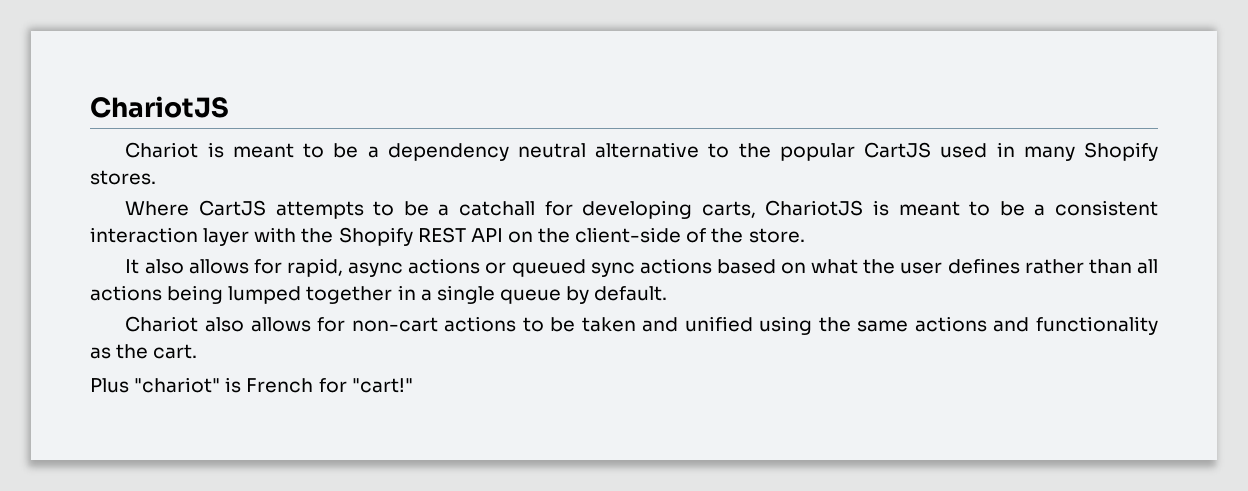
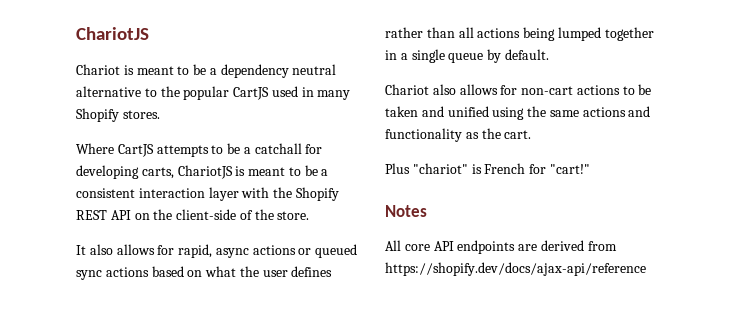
+ Notes
+ All core API endpoints are derived from https://shopify.dev/docs/ajax-api/reference

